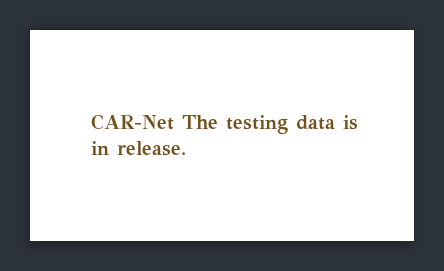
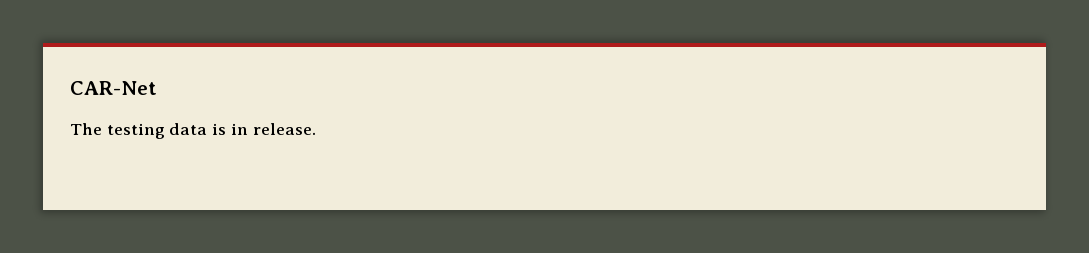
- CAR-Net The testing data is in release.
+ CAR-Net
+ The testing data is in release.

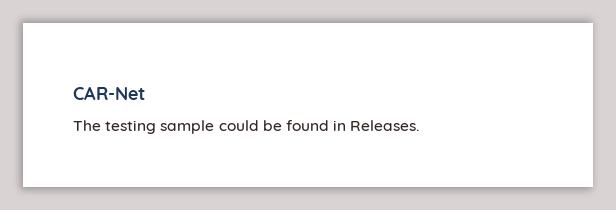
- The testing data is in release.
+ The testing sample could be found in Releases.

